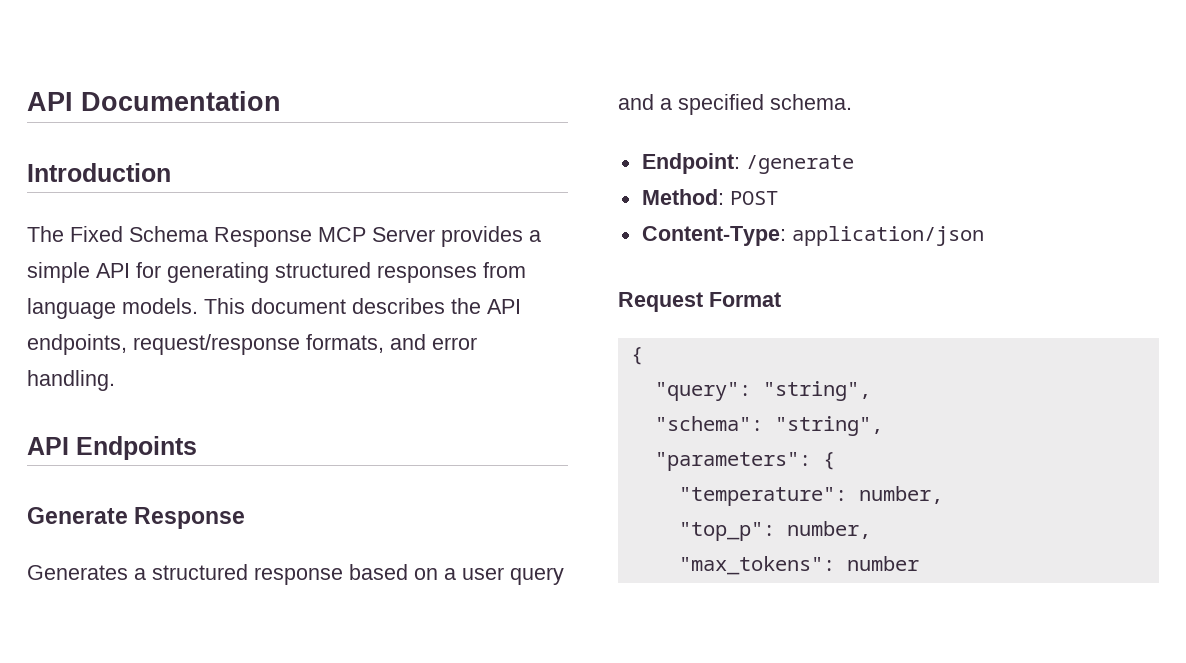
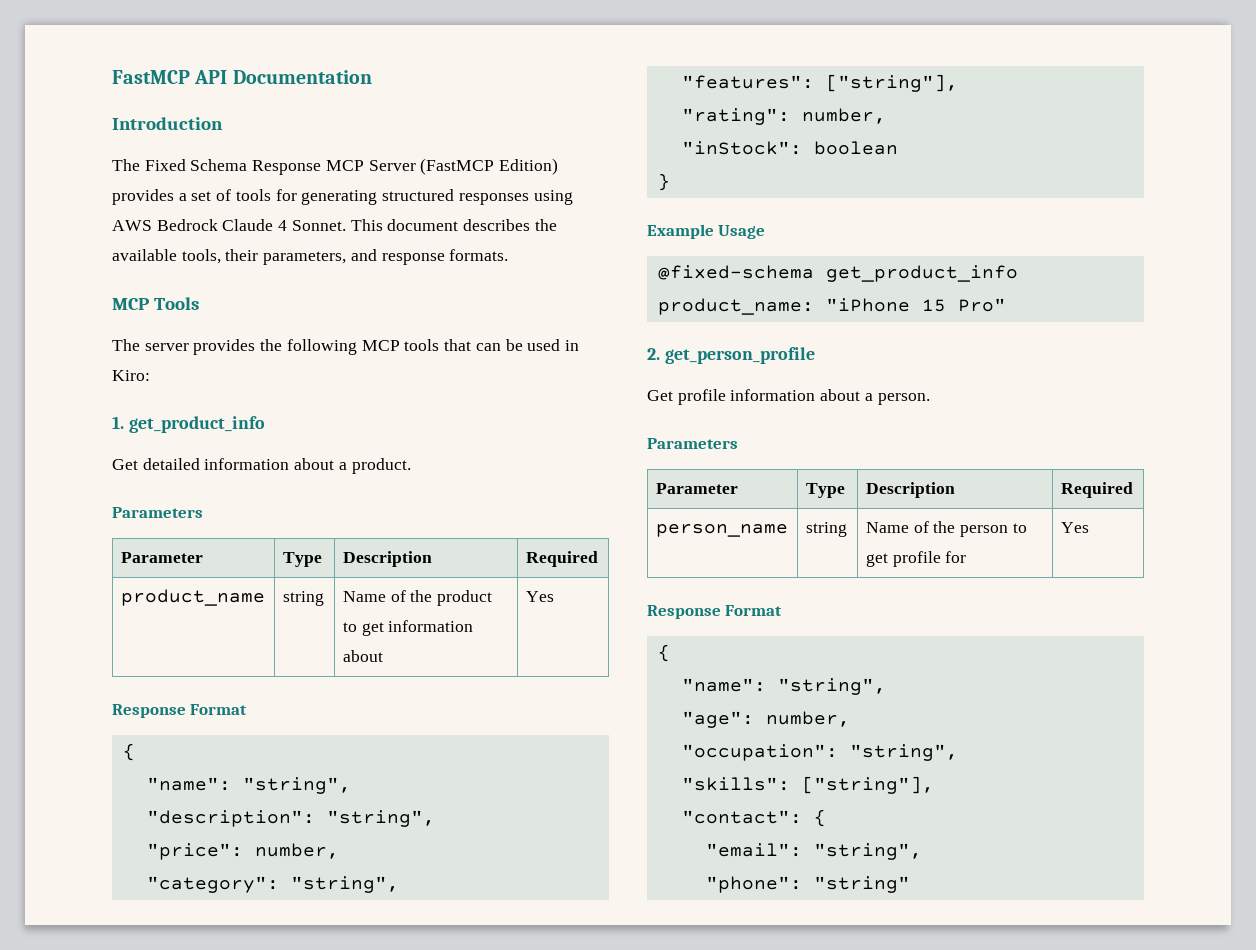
- API Documentation
+ FastMCP API Documentation
- The Fixed Schema Response MCP Server provides a simple API for generating structured responses from language models. This document describes the API endpoints, request/response formats, and error handling.
- API Endpoints
- Generate Response
- Generates a structured response based on a user query and a specified schema.
- Endpoint: /generate
- Method: POST
- Content-Type: application/json
- Request Format
+ The Fixed Schema Response MCP Server (FastMCP Edition) provides a set of tools for generating structured responses using AWS Bedrock Claude 4 Sonnet. This document describes the available tools, their parameters, and response formats.
+ MCP Tools
+ The server provides the following MCP tools that can be used in Kiro:
+ 1. get_product_info
+ Get detailed information about a product.
+ Parameters
+ Parameter | Type | Description | Required
+ product_name | string | Name of the product to get information about | Yes
+ Response Format
  {
- "query": "string",
- "schema": "string",
- "parameters": {
- "temperature": number,
- "top_p": number,
- "max_tokens": number
+ "name": "string",
+ "description": "string",
+ "price": number,
+ "category": "string",
+ "features": ["string"],
+ "rating": number,
+ "inStock": boolean
+ }
+ Example Usage
+ @fixed-schema get_product_info product_name: "iPhone 15 Pro"
+ 2. get_person_profile
+ Get profile information about a person.
+ Parameters
+ Parameter | Type | Description | Required
+ person_name | string | Name of the person to get profile for | Yes
+ Response Format
+ {
+ "name": "string",
+ "age": number,
+ "occupation": "string",
+ "skills": ["string"],
+ "contact": {
+ "email": "string",
+ "phone": "string"

